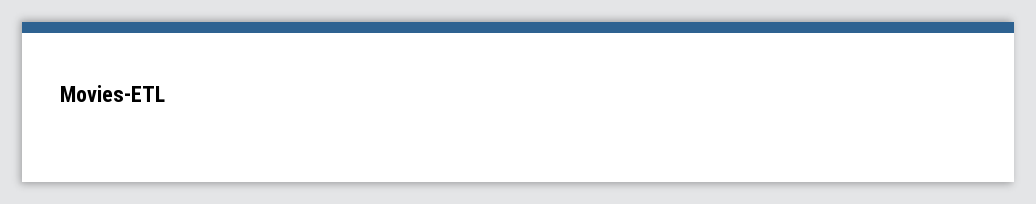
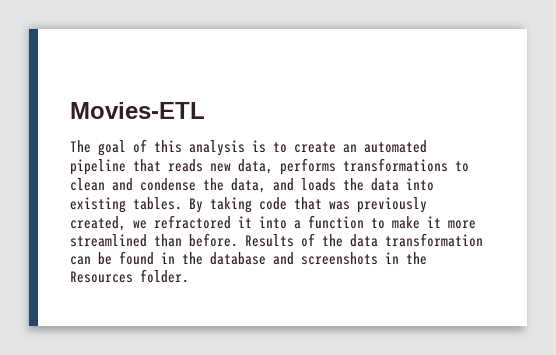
+ The goal of this analysis is to create an automated pipeline that reads new data, performs transformations to clean and condense the data, and loads the data into existing tables. By taking code that was previously created, we refractored it into a function to make it more streamlined than before. Results of the data transformation can be found in the database and screenshots in the Resources folder.

